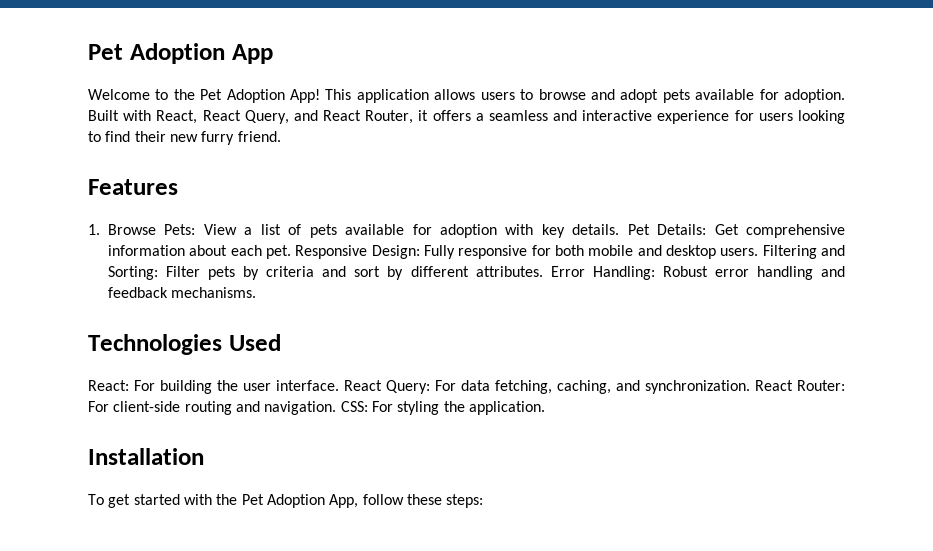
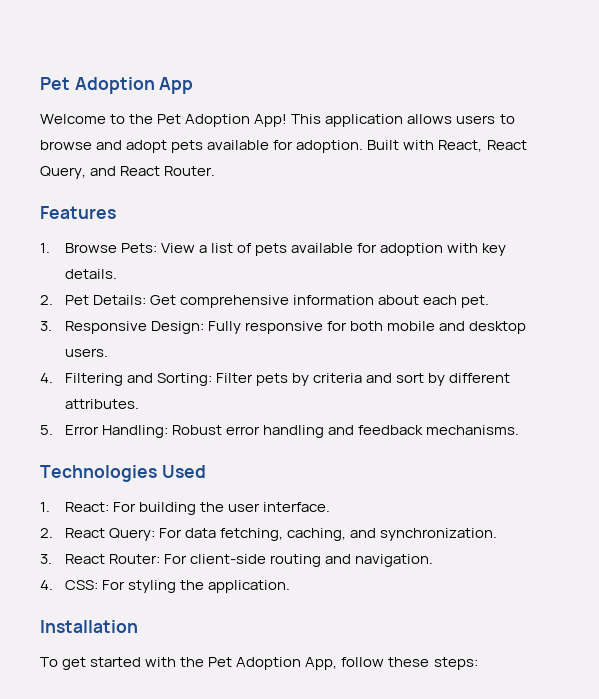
- Built with React, React Query, and React Router, it offers a seamless and interactive experience for users looking to find their new furry friend.
+ Built with React, React Query, and React Router.
- 1. Browse Pets: View a list of pets available for adoption with key details. Pet Details: Get comprehensive information about each pet. Responsive Design: Fully responsive for both mobile and desktop users. Filtering and Sorting: Filter pets by criteria and sort by different attributes. Error Handling: Robust error handling and feedback mechanisms.
+ 1. Browse Pets: View a list of pets available for adoption with key details.
+ 2. Pet Details: Get comprehensive information about each pet.
+ 3. Responsive Design: Fully responsive for both mobile and desktop users.
+ 4. Filtering and Sorting: Filter pets by criteria and sort by different attributes.
+ 5. Error Handling: Robust error handling and feedback mechanisms.
- React: For building the user interface. React Query: For data fetching, caching, and synchronization. React Router: For client-side routing and navigation. CSS: For styling the application.
+ 1. React: For building the user interface.
+ 2. React Query: For data fetching, caching, and synchronization.
+ 3. React Router: For client-side routing and navigation.
+ 4. CSS: For styling the application.

